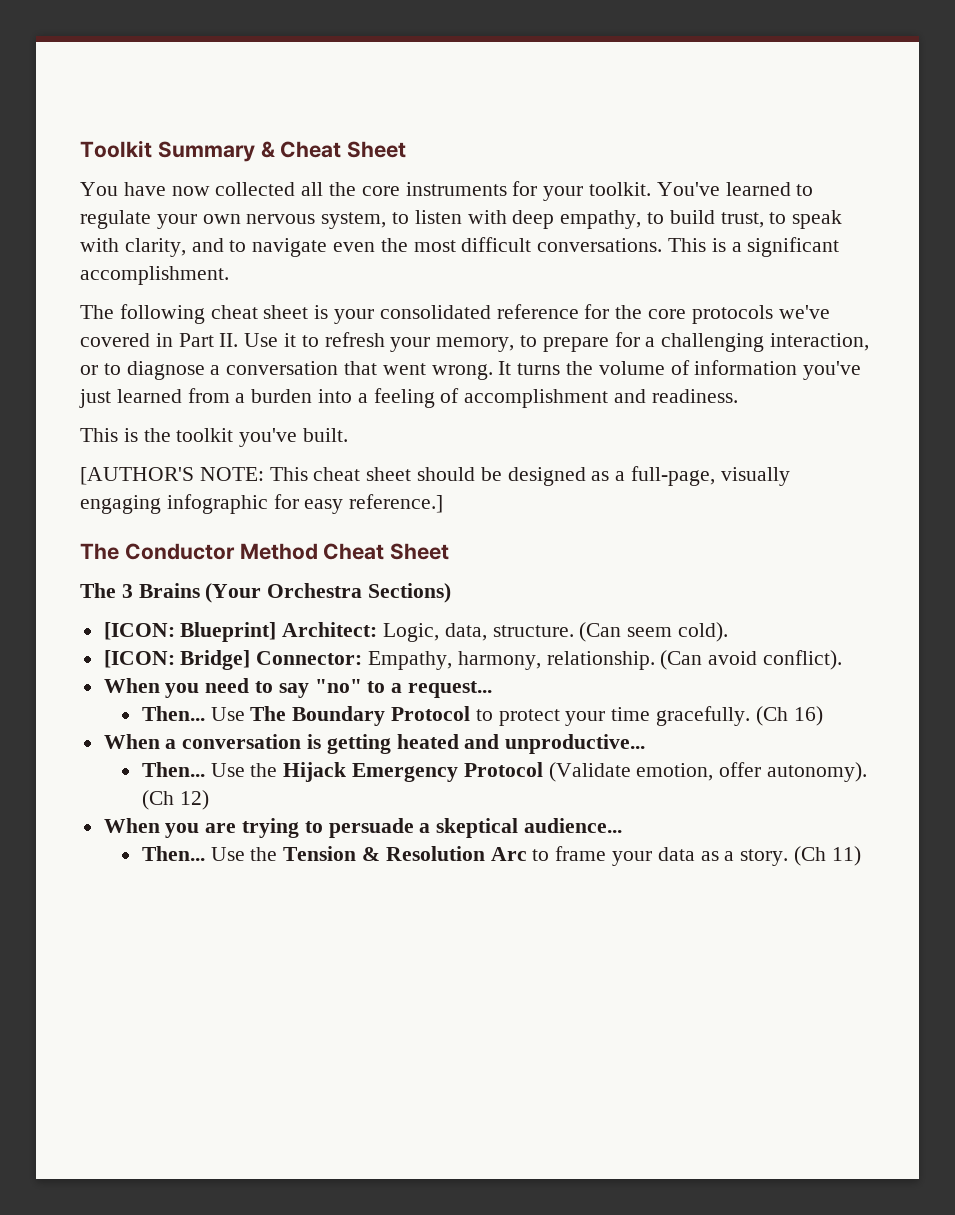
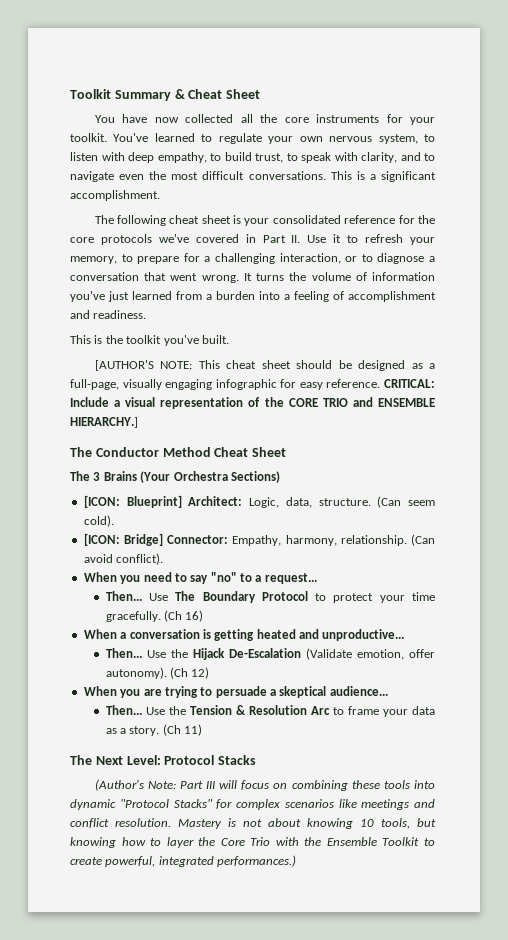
- [AUTHOR'S NOTE: This cheat sheet should be designed as a full-page, visually engaging infographic for easy reference.]
+ [AUTHOR'S NOTE: This cheat sheet should be designed as a full-page, visually engaging infographic for easy reference. CRITICAL: Include a visual representation of the CORE TRIO and ENSEMBLE HIERARCHY.]
- Use the Hijack Emergency Protocol (Validate emotion, offer autonomy).
+ Use the Hijack De-Escalation (Validate emotion, offer autonomy).
+ The Next Level: Protocol Stacks
+ (Author's Note: Part III will focus on combining these tools into dynamic "Protocol Stacks" for complex scenarios like meetings and conflict resolution. Mastery is not about knowing 10 tools, but knowing how to layer the Core Trio with the Ensemble Toolkit to create powerful, integrated performances.)

